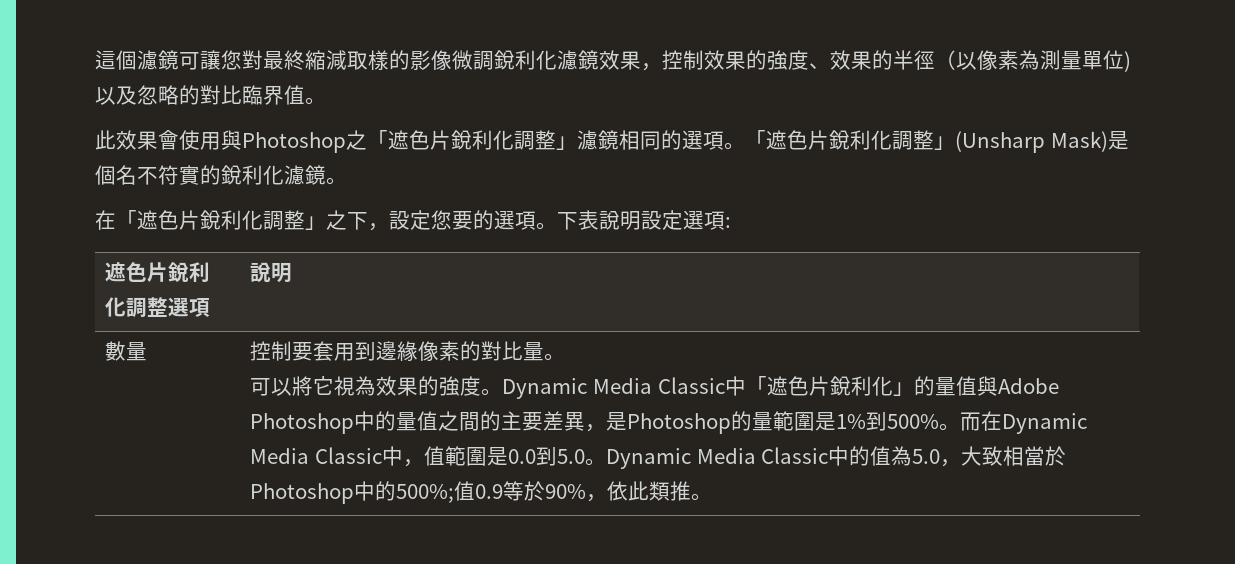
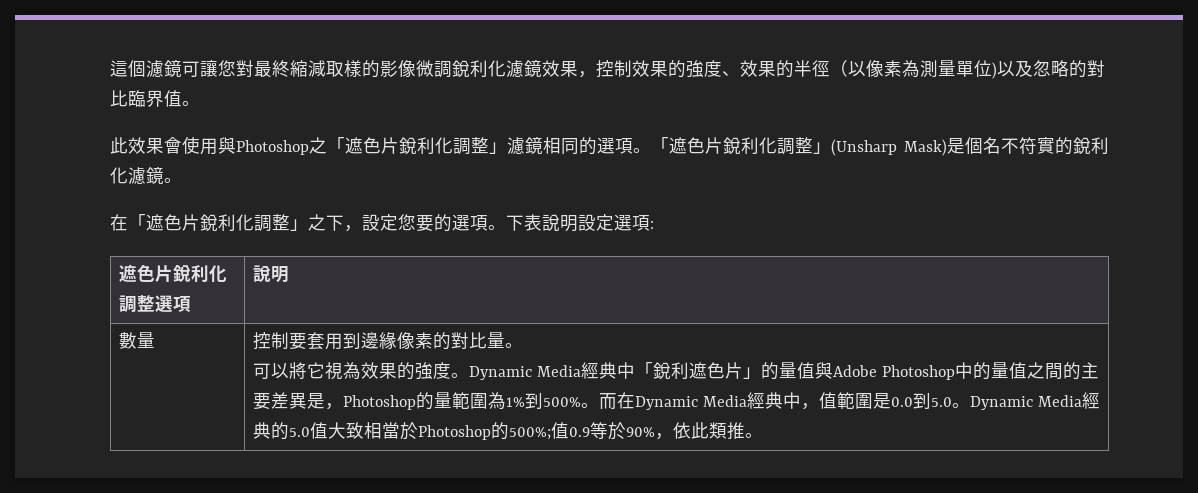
- Dynamic Media Classic中「遮色片銳利化」的量值與Adobe Photoshop中的量值之間的主要差異，是Photoshop的量範圍是1%到500%。
+ Dynamic Media經典中「銳利遮色片」的量值與Adobe Photoshop中的量值之間的主要差異是，Photoshop的量範圍為1%到500%。
- 而在Dynamic Media Classic中，值範圍是0.0到5.0。
+ 而在Dynamic Media經典中，值範圍是0.0到5.0。
- Dynamic Media Classic中的值為5.0，大致相當於Photoshop中的500%;值0.9等於90%，依此類推。
+ Dynamic Media經典的5.0值大致相當於Photoshop的500%;值0.9等於90%，依此類推。

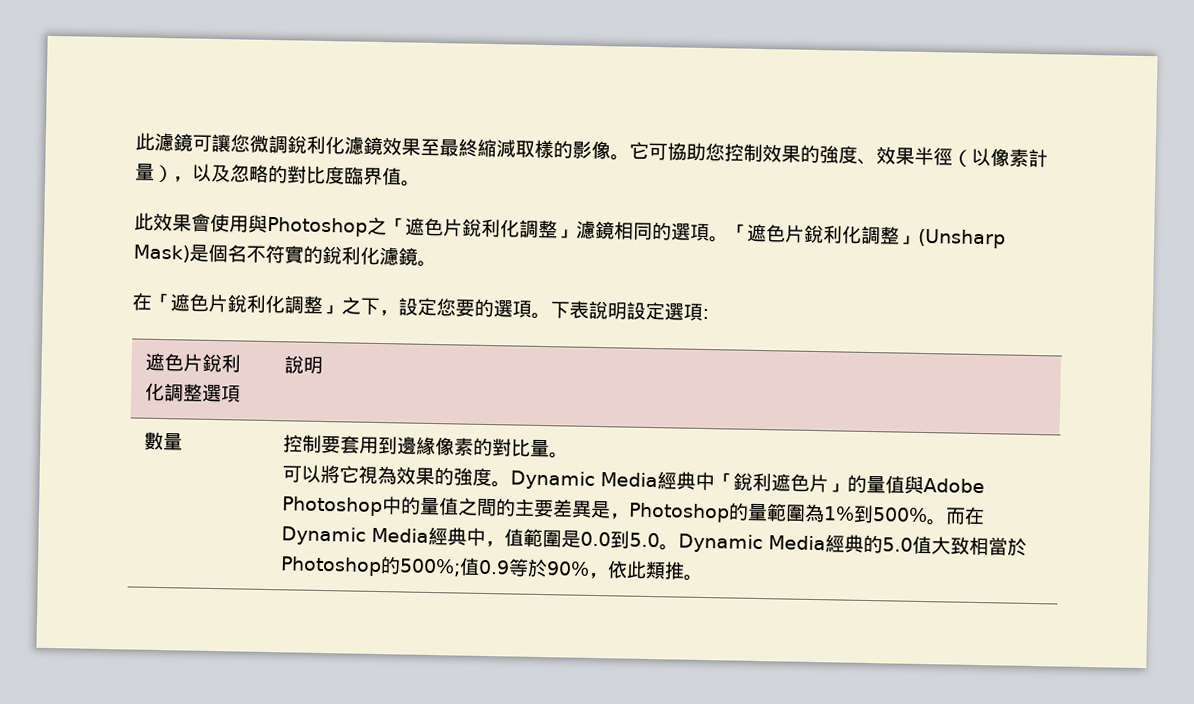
- 這個濾鏡可讓您對最終縮減取樣的影像微調銳利化濾鏡效果，控制效果的強度、效果的半徑（以像素為測量單位)以及忽略的對比臨界值。
+ 此濾鏡可讓您微調銳利化濾鏡效果至最終縮減取樣的影像。它可協助您控制效果的強度、效果半徑（以像素計量），以及忽略的對比度臨界值。

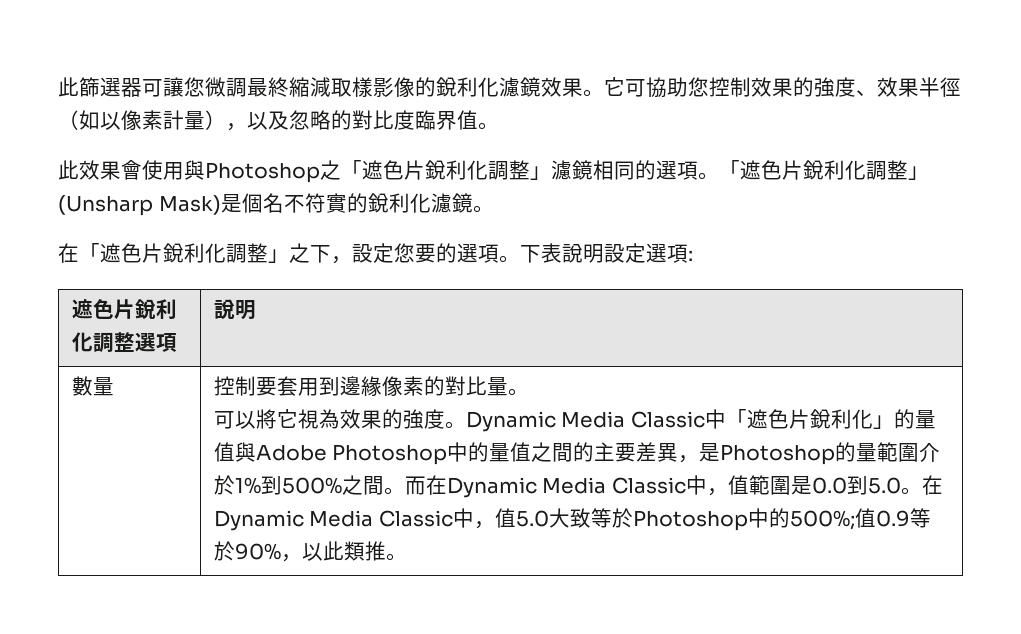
- 此濾鏡可讓您微調銳利化濾鏡效果至最終縮減取樣的影像。
+ 此篩選器可讓您微調最終縮減取樣影像的銳利化濾鏡效果。
- 它可協助您控制效果的強度、效果半徑（以像素計量），以及忽略的對比度臨界值。
+ 它可協助您控制效果的強度、效果半徑（如以像素計量），以及忽略的對比度臨界值。
- Dynamic Media經典中「銳利遮色片」的量值與Adobe Photoshop中的量值之間的主要差異是，Photoshop的量範圍為1%到500%。
+ Dynamic Media Classic中「遮色片銳利化」的量值與Adobe Photoshop中的量值之間的主要差異，是Photoshop的量範圍介於1%到500%之間。
- 而在Dynamic Media經典中，值範圍是0.0到5.0。
+ 而在Dynamic Media Classic中，值範圍是0.0到5.0。
- Dynamic Media經典的5.0值大致相當於Photoshop的500%;值0.9等於90%，依此類推。
+ 在Dynamic Media Classic中，值5.0大致等於Photoshop中的500%;值0.9等於90%，以此類推。

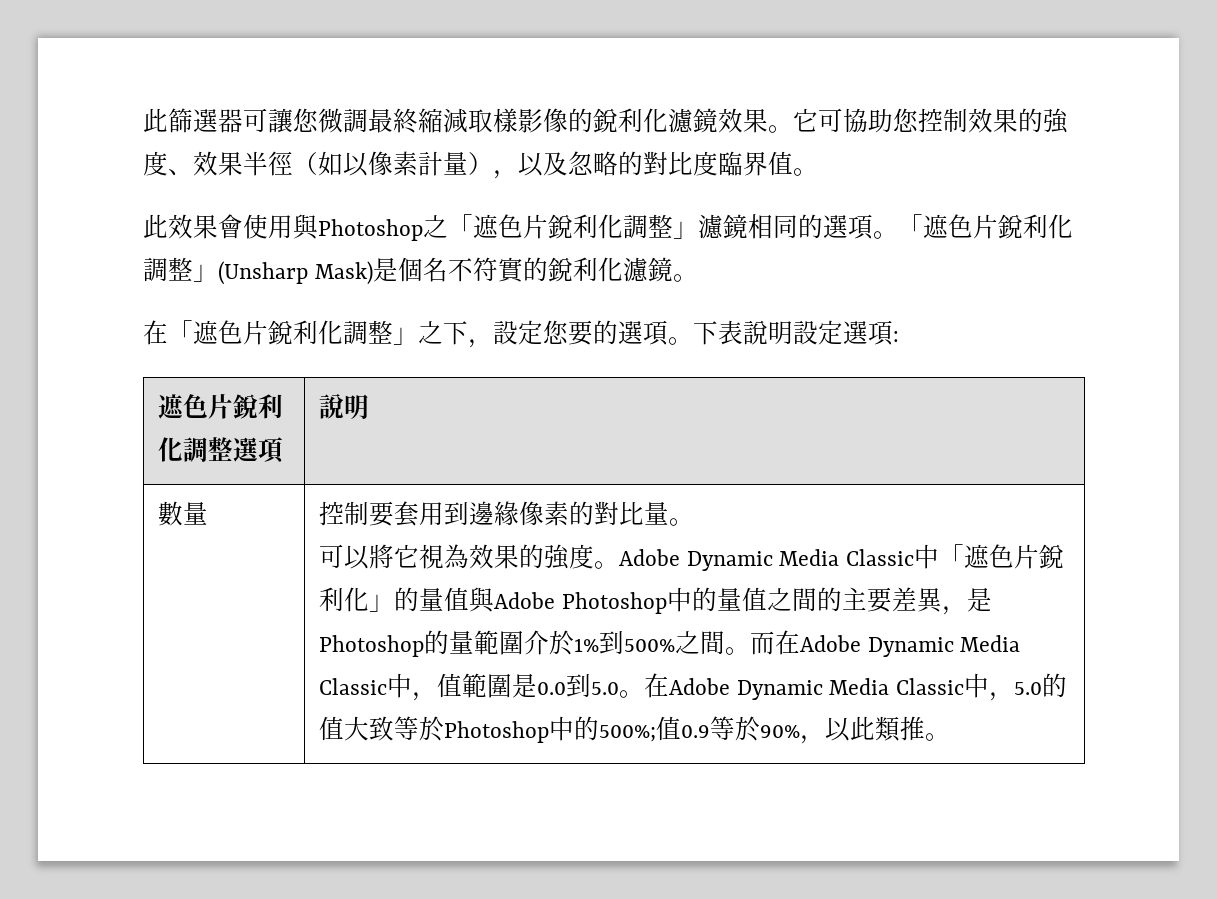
- Dynamic Media Classic中「遮色片銳利化」的量值與Adobe Photoshop中的量值之間的主要差異，是Photoshop的量範圍介於1%到500%之間。
+ Adobe Dynamic Media Classic中「遮色片銳利化」的量值與Adobe Photoshop中的量值之間的主要差異，是Photoshop的量範圍介於1%到500%之間。
- 而在Dynamic Media Classic中，值範圍是0.0到5.0。
+ 而在Adobe Dynamic Media Classic中，值範圍是0.0到5.0。
- 在Dynamic Media Classic中，值5.0大致等於Photoshop中的500%;值0.9等於90%，以此類推。
+ 在Adobe Dynamic Media Classic中，5.0的值大致等於Photoshop中的500%;值0.9等於90%，以此類推。

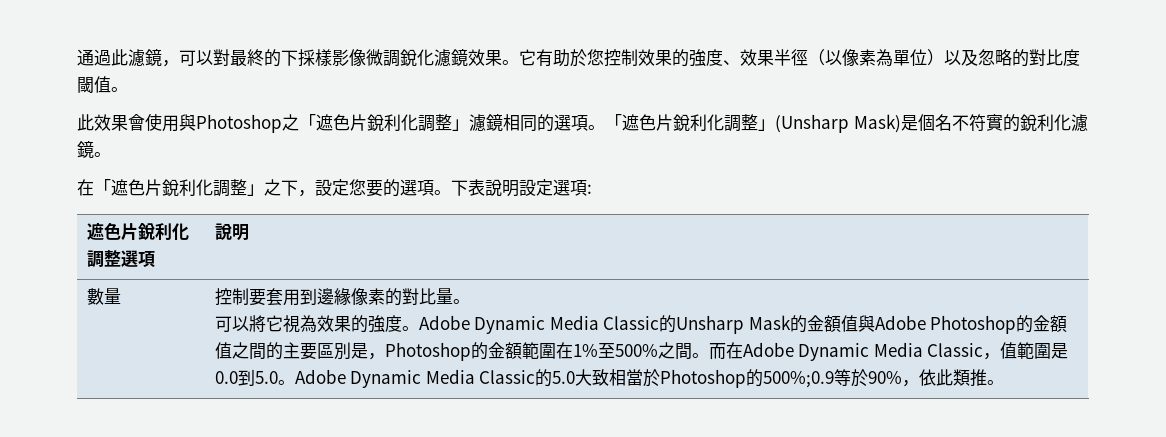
- 此篩選器可讓您微調最終縮減取樣影像的銳利化濾鏡效果。
+ 通過此濾鏡，可以對最終的下採樣影像微調銳化濾鏡效果。
- 它可協助您控制效果的強度、效果半徑（如以像素計量），以及忽略的對比度臨界值。
+ 它有助於您控制效果的強度、效果半徑（以像素為單位）以及忽略的對比度閾值。
- Adobe Dynamic Media Classic中「遮色片銳利化」的量值與Adobe Photoshop中的量值之間的主要差異，是Photoshop的量範圍介於1%到500%之間。
+ Adobe Dynamic Media Classic的Unsharp Mask的金額值與Adobe Photoshop的金額值之間的主要區別是，Photoshop的金額範圍在1%至500%之間。
- 而在Adobe Dynamic Media Classic中，值範圍是0.0到5.0。
+ 而在Adobe Dynamic Media Classic，值範圍是0.0到5.0。
- 在Adobe Dynamic Media Classic中，5.0的值大致等於Photoshop中的500%;值0.9等於90%，以此類推。
+ Adobe Dynamic Media Classic的5.0大致相當於Photoshop的500%;0.9等於90%，依此類推。

